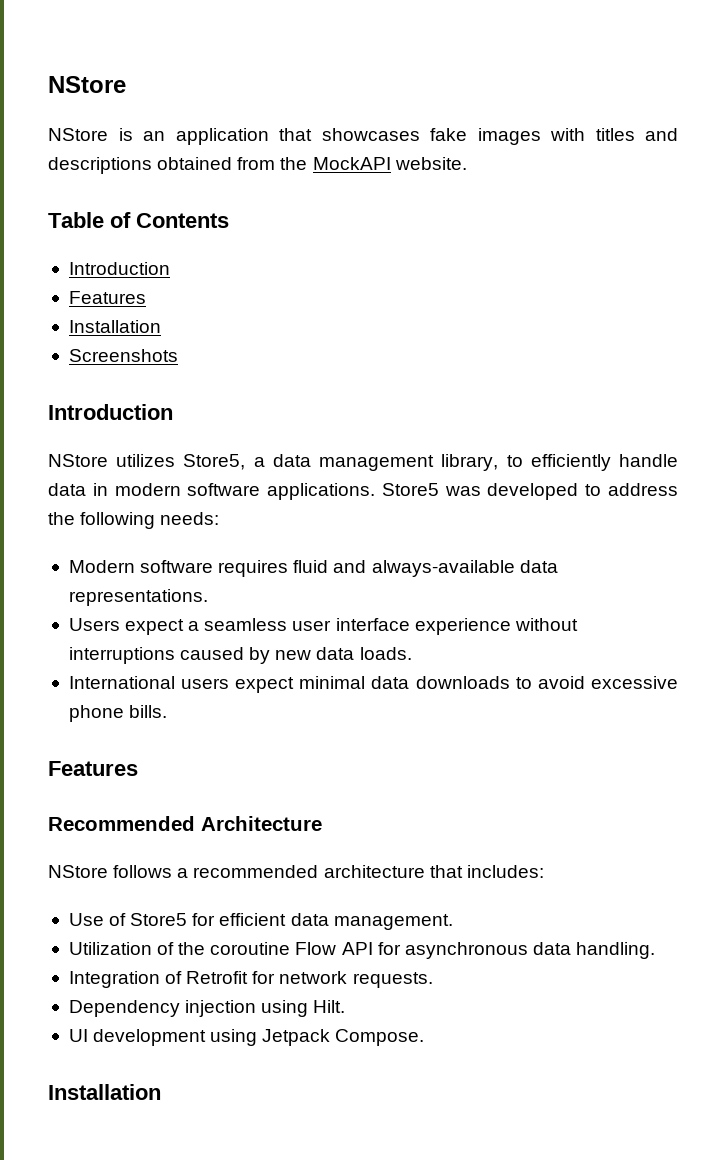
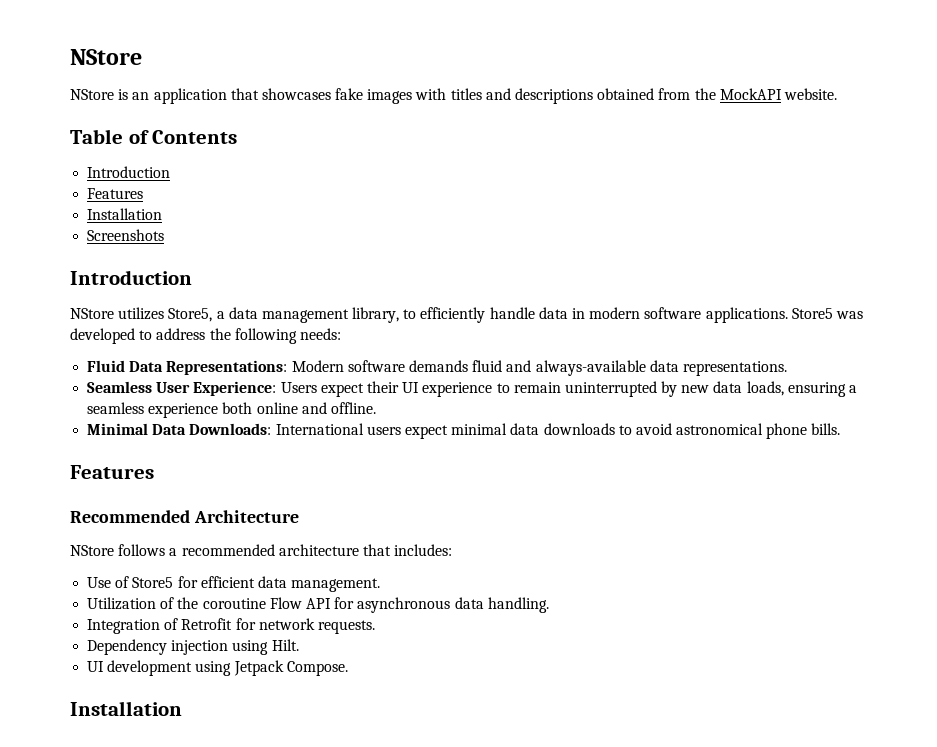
- Modern software requires fluid and always-available data representations.
+ Fluid Data Representations: Modern software demands fluid and always-available data representations.
- Users expect a seamless user interface experience without interruptions caused by new data loads.
- International users expect minimal data downloads to avoid excessive phone bills.
+ Seamless User Experience: Users expect their UI experience to remain uninterrupted by new data loads, ensuring a seamless experience both online and offline.
+ Minimal Data Downloads: International users expect minimal data downloads to avoid astronomical phone bills.

